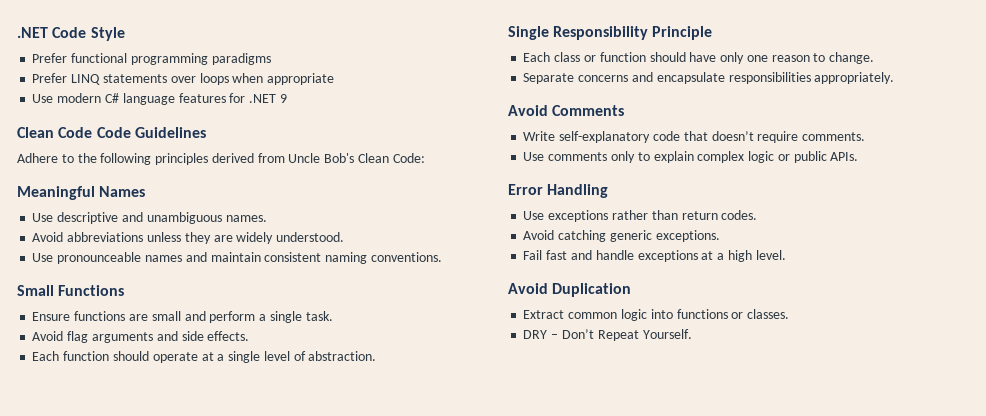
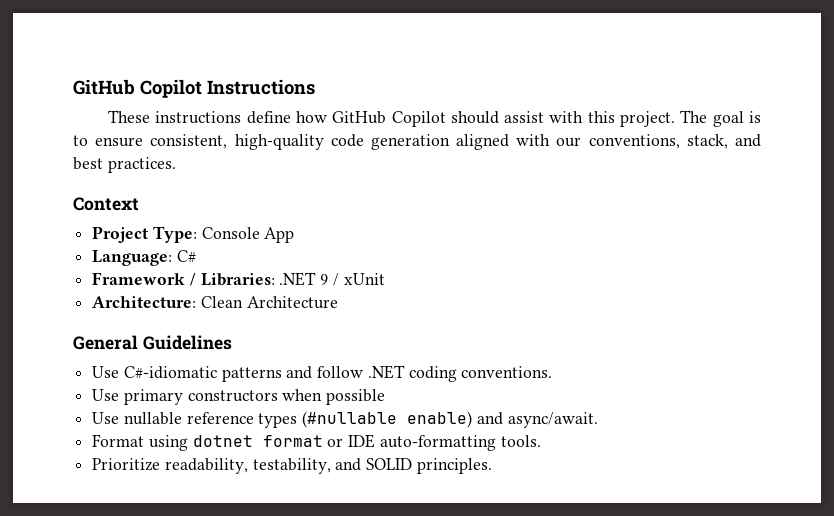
- .NET Code Style
- Prefer functional programming paradigms
- Prefer LINQ statements over loops when appropriate
- Use modern C# language features for .NET 9
- Clean Code Code Guidelines
- Adhere to the following principles derived from Uncle Bob's Clean Code:
- Meaningful Names
- Use descriptive and unambiguous names.
- Avoid abbreviations unless they are widely understood.
- Use pronounceable names and maintain consistent naming conventions.
- Small Functions
- Ensure functions are small and perform a single task.
- Avoid flag arguments and side effects.
- Each function should operate at a single level of abstraction.
- Single Responsibility Principle
- Each class or function should have only one reason to change.
- Separate concerns and encapsulate responsibilities appropriately.
- Avoid Comments
- Write self-explanatory code that doesn’t require comments.
- Use comments only to explain complex logic or public APIs.
- Error Handling
- Use exceptions rather than return codes.
- Avoid catching generic exceptions.
- Fail fast and handle exceptions at a high level.
- Avoid Duplication
- Extract common logic into functions or classes.
- DRY – Don’t Repeat Yourself.
+ GitHub Copilot Instructions
+ These instructions define how GitHub Copilot should assist with this project. The goal is to ensure consistent, high-quality code generation aligned with our conventions, stack, and best practices.
+ Context
+ Project Type: Console App
+ Language: C#
+ Framework / Libraries: .NET 9 / xUnit
+ Architecture: Clean Architecture
+ General Guidelines
+ Use C#-idiomatic patterns and follow .NET coding conventions.
+ Use primary constructors when possible
+ Use nullable reference types (#nullable enable) and async/await.
+ Format using dotnet format or IDE auto-formatting tools.
+ Prioritize readability, testability, and SOLID principles.

